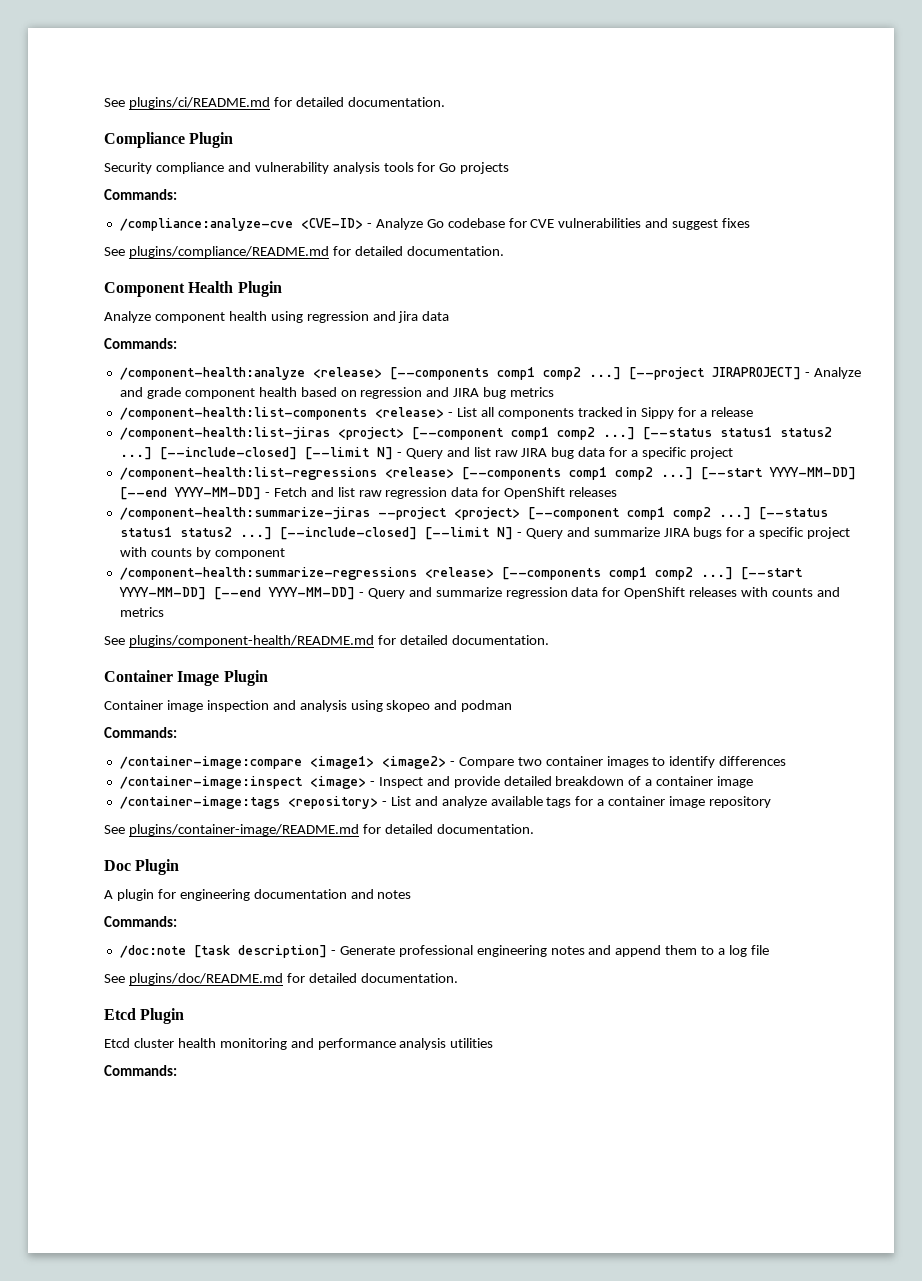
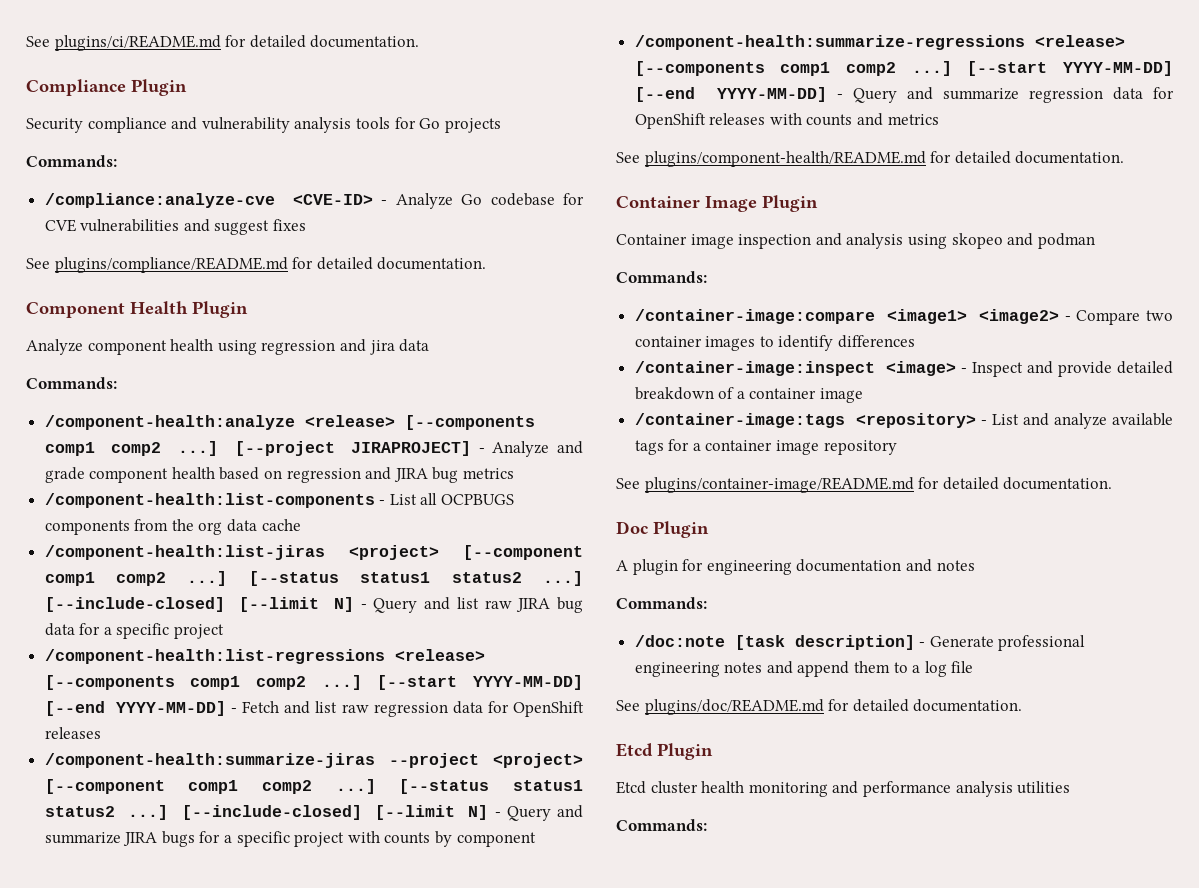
- /component-health:list-components <release> - List all components tracked in Sippy for a release
+ /component-health:list-components - List all OCPBUGS components from the org data cache

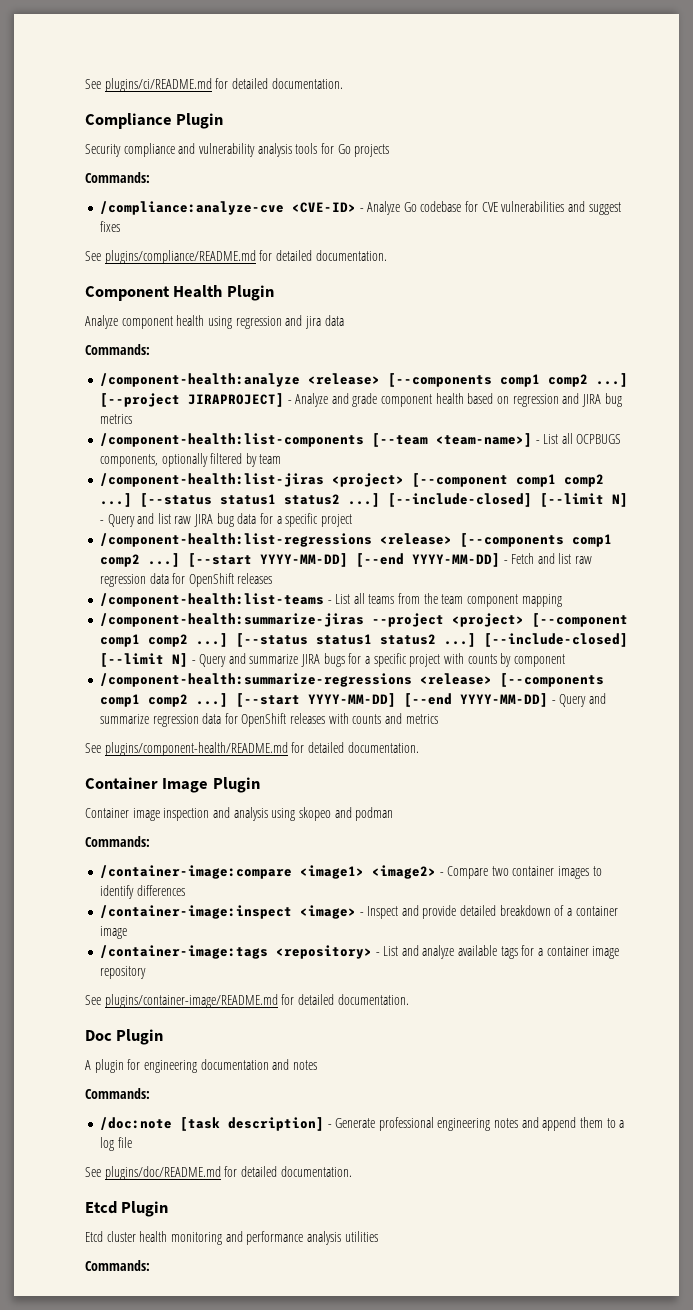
- /component-health:list-components - List all OCPBUGS components from the org data cache
+ /component-health:list-components [--team <team-name>] - List all OCPBUGS components, optionally filtered by team
+ /component-health:list-teams - List all teams from the team component mapping

